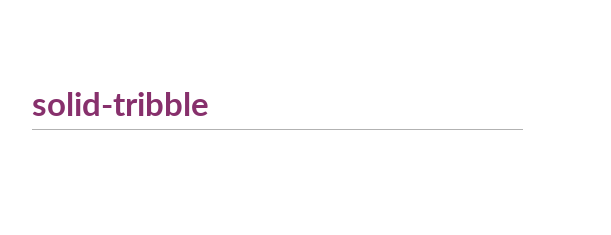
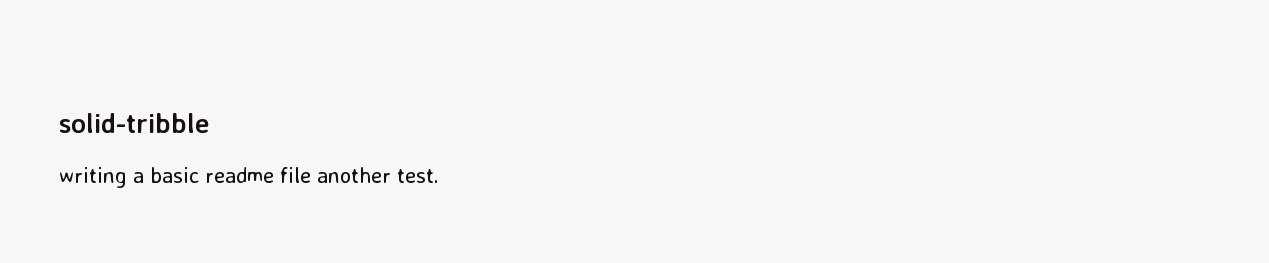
+ writing a basic readme file another test.

